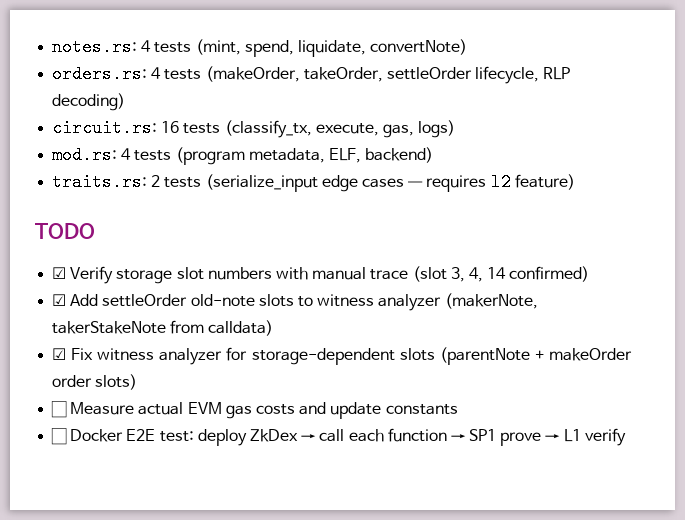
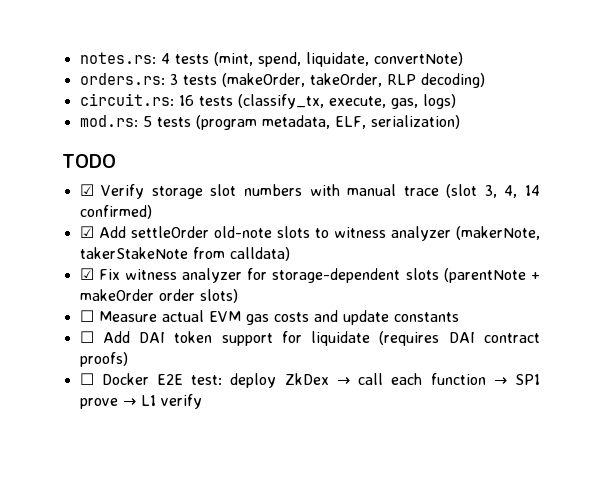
- orders.rs: 4 tests (makeOrder, takeOrder, settleOrder lifecycle, RLP decoding)
+ orders.rs: 3 tests (makeOrder, takeOrder, RLP decoding)
- mod.rs: 4 tests (program metadata, ELF, backend)
- traits.rs: 2 tests (serialize_input edge cases — requires l2 feature)
+ mod.rs: 5 tests (program metadata, ELF, serialization)
+ ☐ Add DAI token support for liquidate (requires DAI contract proofs)

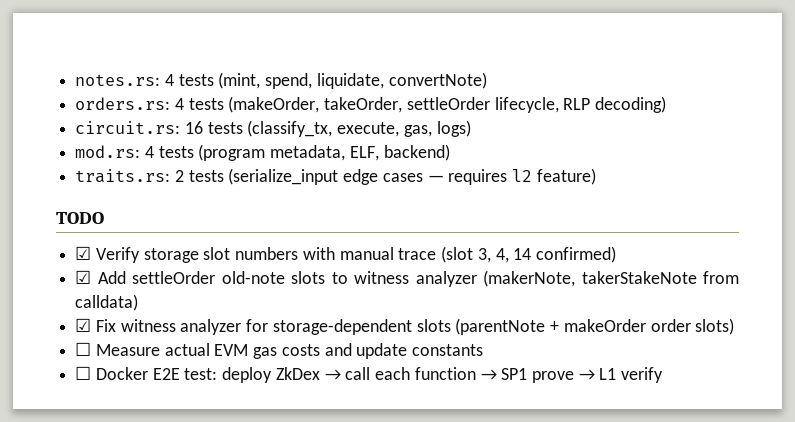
- orders.rs: 3 tests (makeOrder, takeOrder, RLP decoding)
+ orders.rs: 4 tests (makeOrder, takeOrder, settleOrder lifecycle, RLP decoding)
- mod.rs: 5 tests (program metadata, ELF, serialization)
+ mod.rs: 4 tests (program metadata, ELF, backend)
+ traits.rs: 2 tests (serialize_input edge cases — requires l2 feature)
- ☐ Add DAI token support for liquidate (requires DAI contract proofs)

